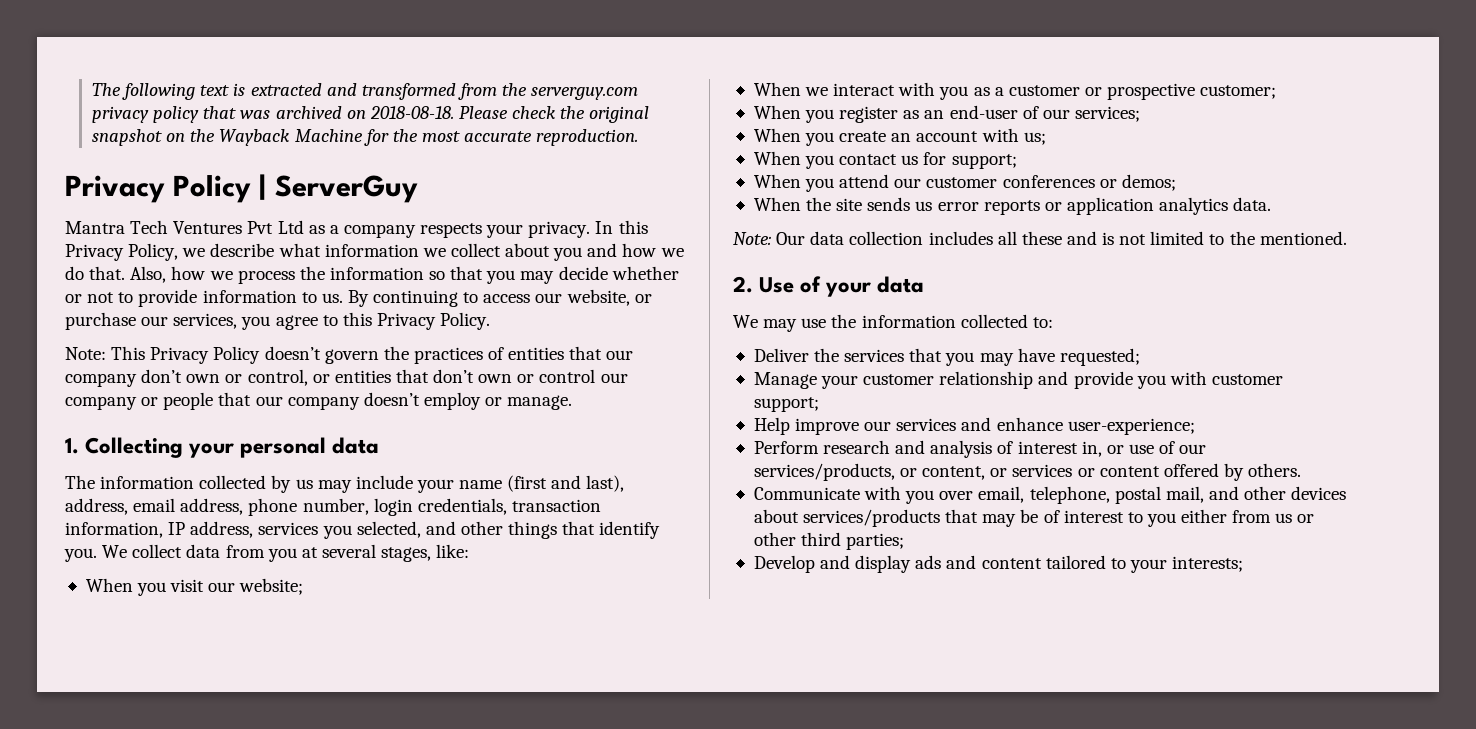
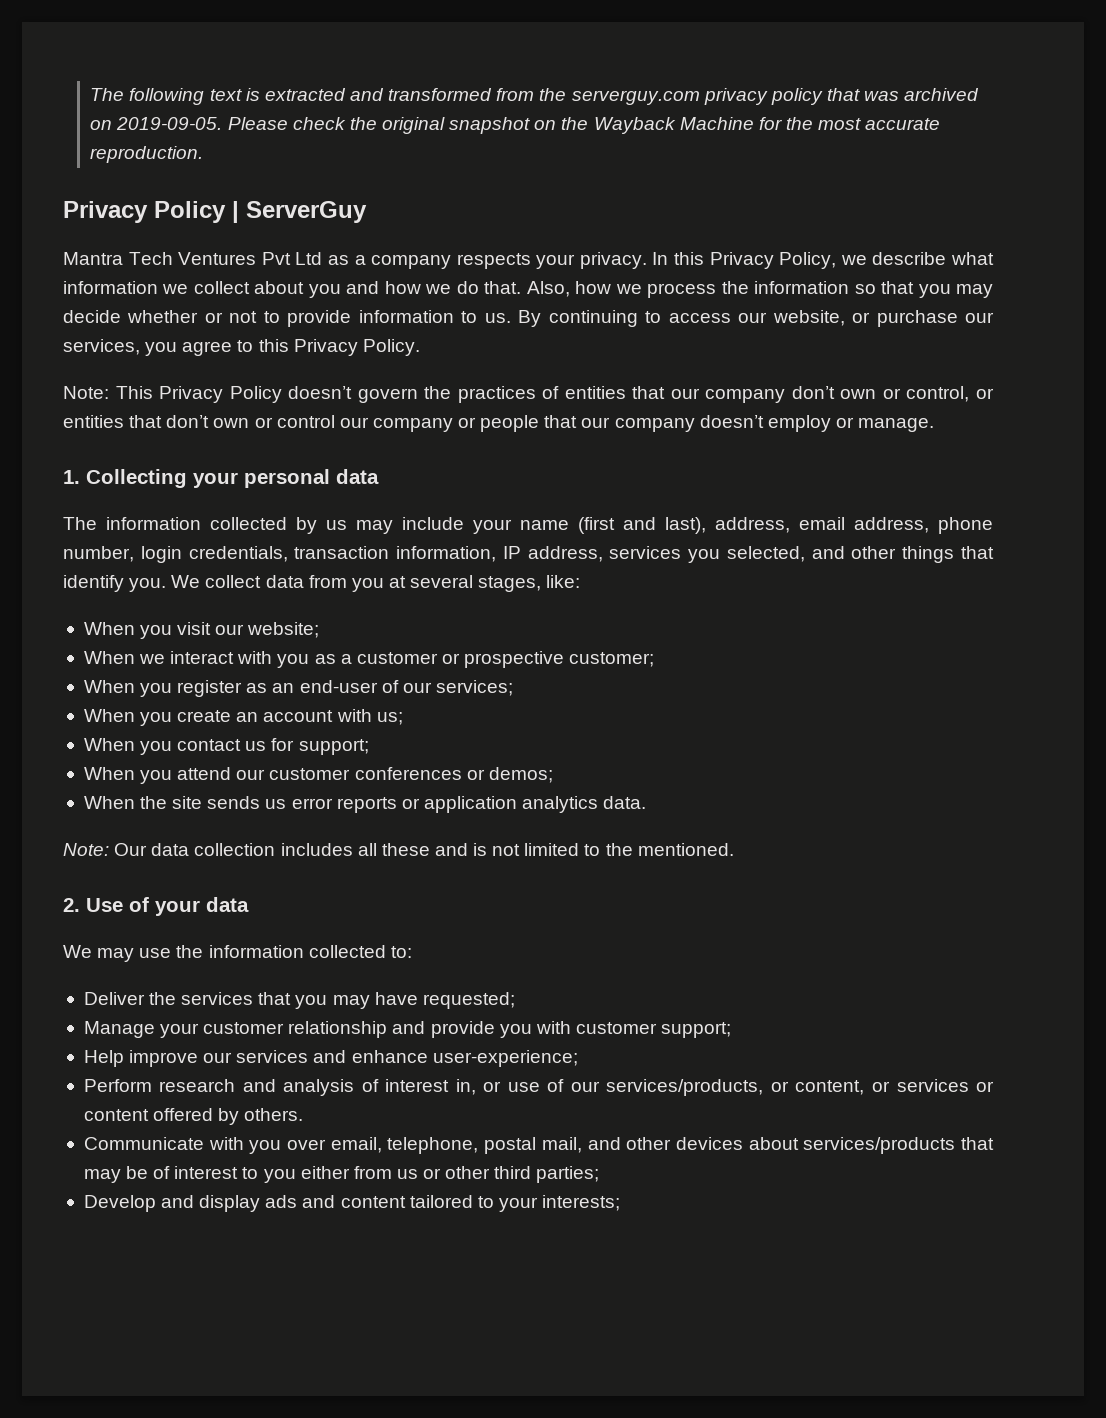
- The following text is extracted and transformed from the serverguy.com privacy policy that was archived on 2018-08-18.
+ The following text is extracted and transformed from the serverguy.com privacy policy that was archived on 2019-09-05.

